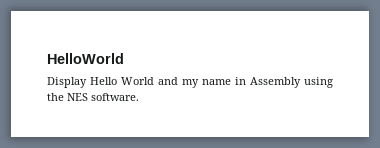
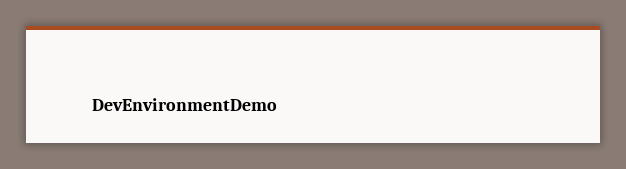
- HelloWorld
- Display Hello World and my name in Assembly using the NES software.
+ DevEnvironmentDemo

